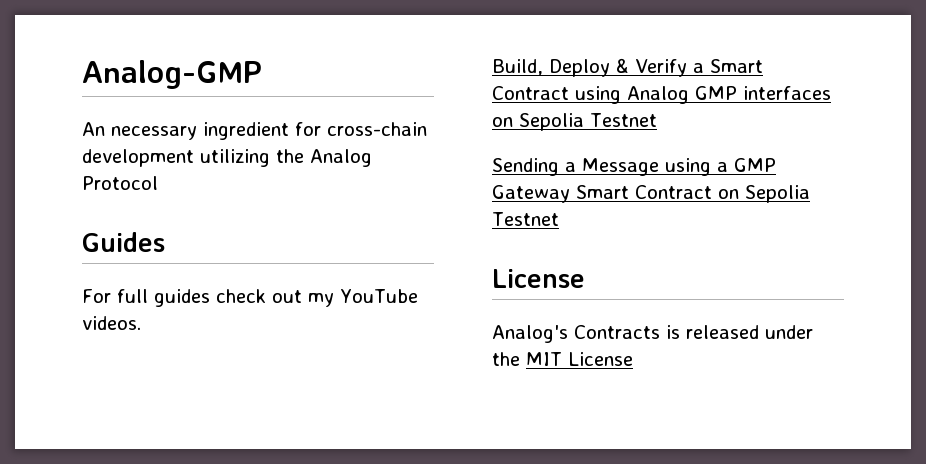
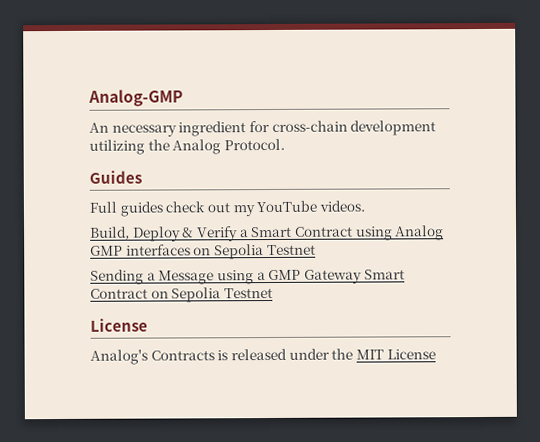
- An necessary ingredient for cross-chain development utilizing the Analog Protocol
+ An necessary ingredient for cross-chain development utilizing the Analog Protocol.
- For full guides check out my YouTube videos.
+ Full guides check out my YouTube videos.

